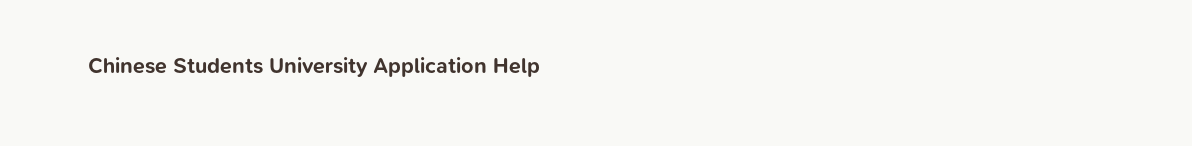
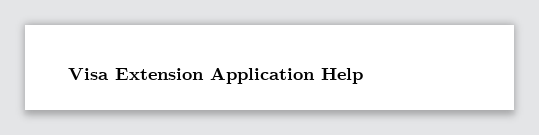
- Chinese Students University Application Help
+ Visa Extension Application Help

